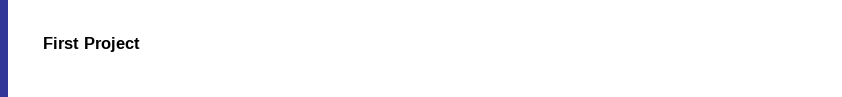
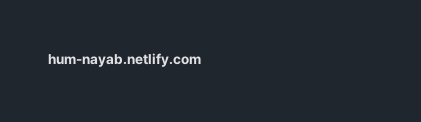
- First Project
+ hum-nayab.netlify.com

